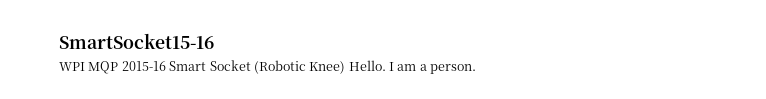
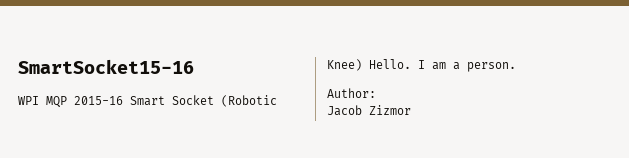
+ Author:
+ Jacob Zizmor

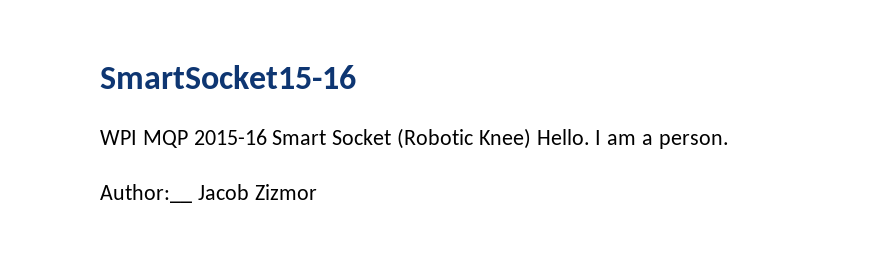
- Author:
- Jacob Zizmor
+ Author:__ Jacob Zizmor

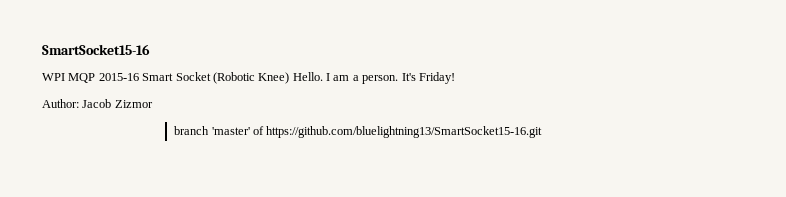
- I am a person.
- Author:__ Jacob Zizmor
+ I am a person. It's Friday!
+ Author: Jacob Zizmor
+ branch 'master' of https://github.com/bluelightning13/SmartSocket15-16.git

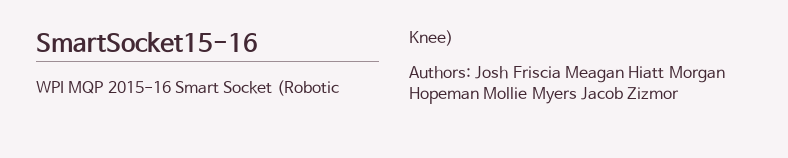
- WPI MQP 2015-16 Smart Socket (Robotic Knee) Hello. I am a person. It's Friday!
- Author: Jacob Zizmor
- branch 'master' of https://github.com/bluelightning13/SmartSocket15-16.git
+ WPI MQP 2015-16 Smart Socket (Robotic Knee)
+ Authors: Josh Friscia Meagan Hiatt Morgan Hopeman Mollie Myers Jacob Zizmor

